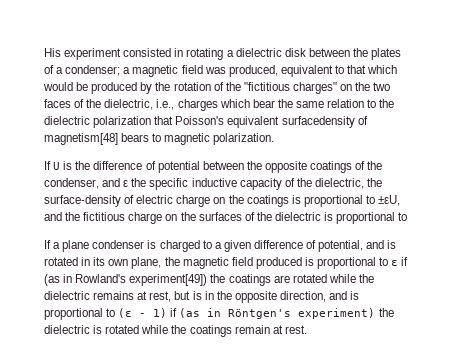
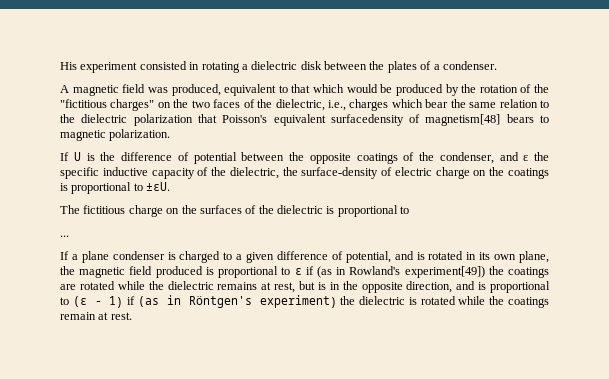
- His experiment consisted in rotating a dielectric disk between the plates of a condenser; a magnetic field was produced, equivalent to that which would be produced by the rotation of the "fictitious charges" on the two faces of the dielectric, i.e., charges which bear the same relation to the dielectric polarization that Poisson's equivalent surfacedensity of magnetism[48] bears to magnetic polarization.
+ His experiment consisted in rotating a dielectric disk between the plates of a condenser.
+ A magnetic field was produced, equivalent to that which would be produced by the rotation of the "fictitious charges" on the two faces of the dielectric, i.e., charges which bear the same relation to the dielectric polarization that Poisson's equivalent surfacedensity of magnetism[48] bears to magnetic polarization.
- If U is the difference of potential between the opposite coatings of the condenser, and ε the specific inductive capacity of the dielectric, the surface-density of electric charge on the coatings is proportional to ±εU, and the fictitious charge on the surfaces of the dielectric is proportional to
+ If U is the difference of potential between the opposite coatings of the condenser, and ε the specific inductive capacity of the dielectric, the surface-density of electric charge on the coatings is proportional to ±εU.
+ The fictitious charge on the surfaces of the dielectric is proportional to
+ ...

